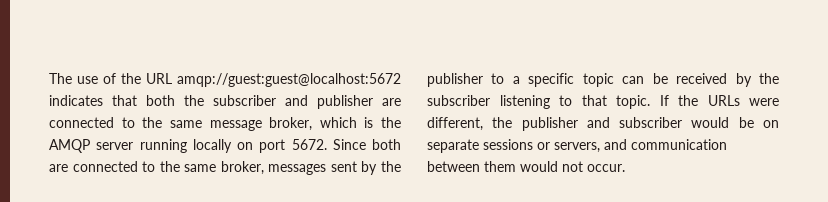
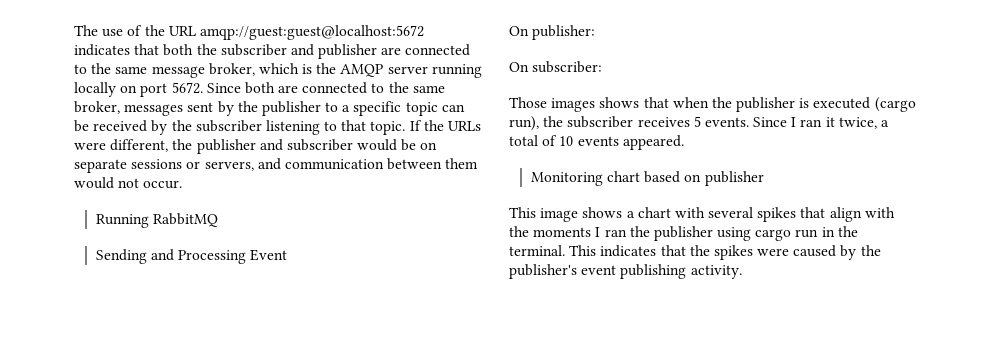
+ Running RabbitMQ
+ Sending and Processing Event
+ On publisher:
+ On subscriber:
+ Those images shows that when the publisher is executed (cargo run), the subscriber receives 5 events. Since I ran it twice, a total of 10 events appeared.
+ Monitoring chart based on publisher
+ This image shows a chart with several spikes that align with the moments I ran the publisher using cargo run in the terminal. This indicates that the spikes were caused by the publisher's event publishing activity.

